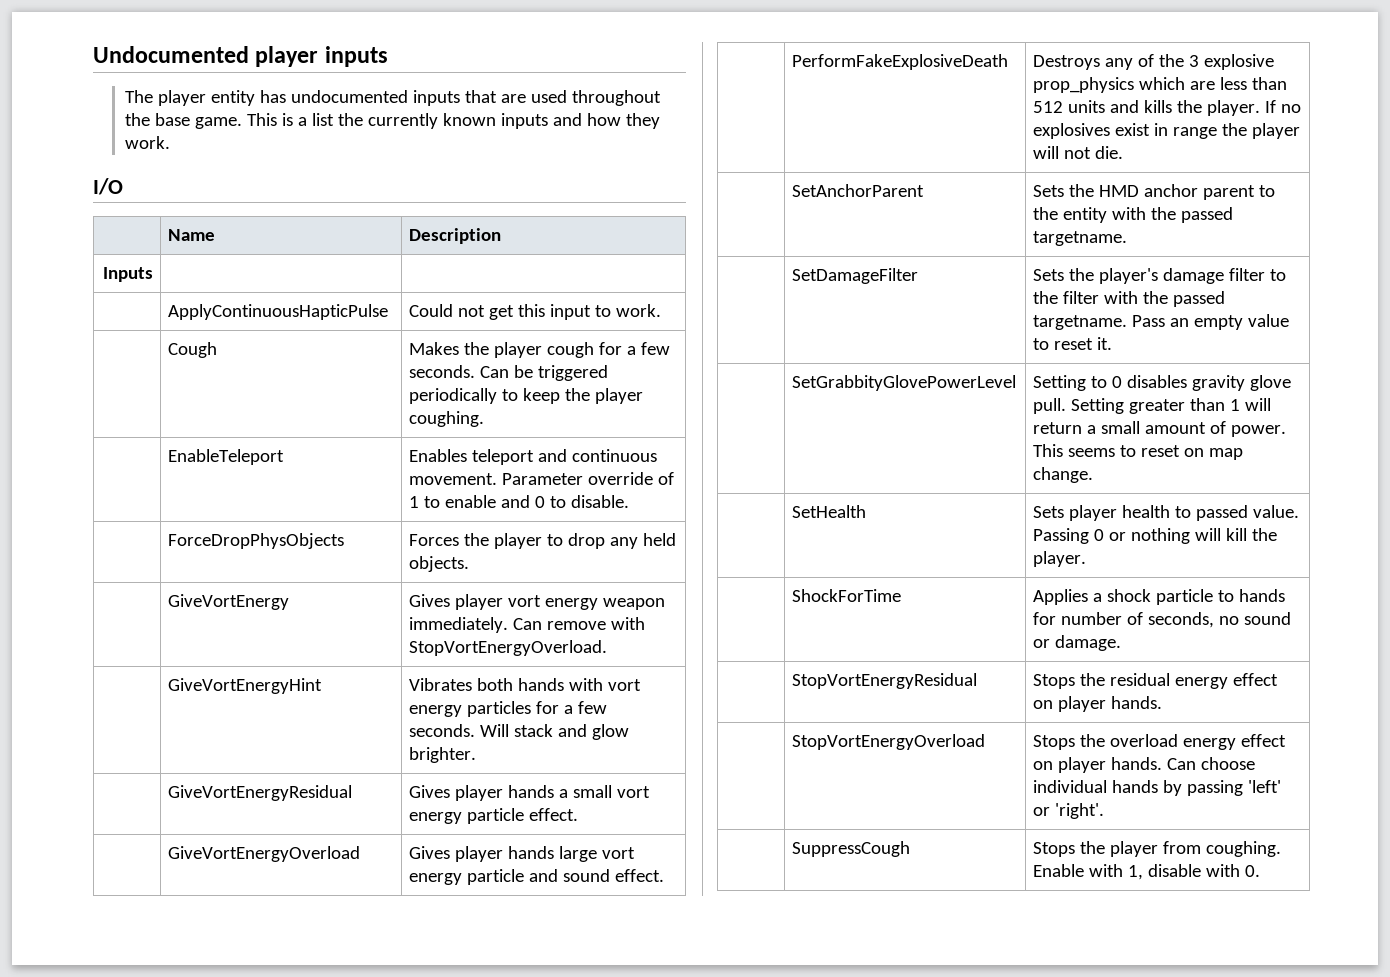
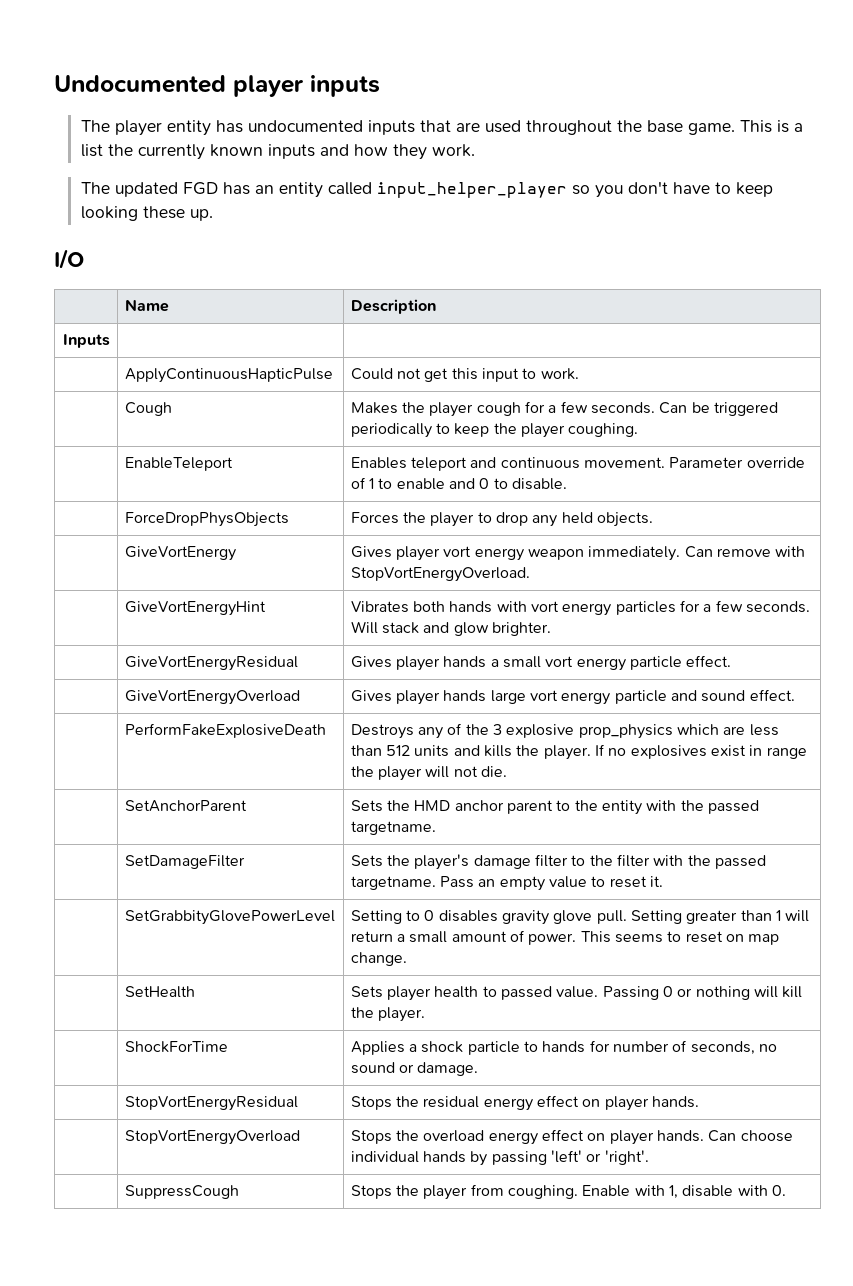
+ The updated FGD has an entity called input_helper_player so you don't have to keep looking these up.

